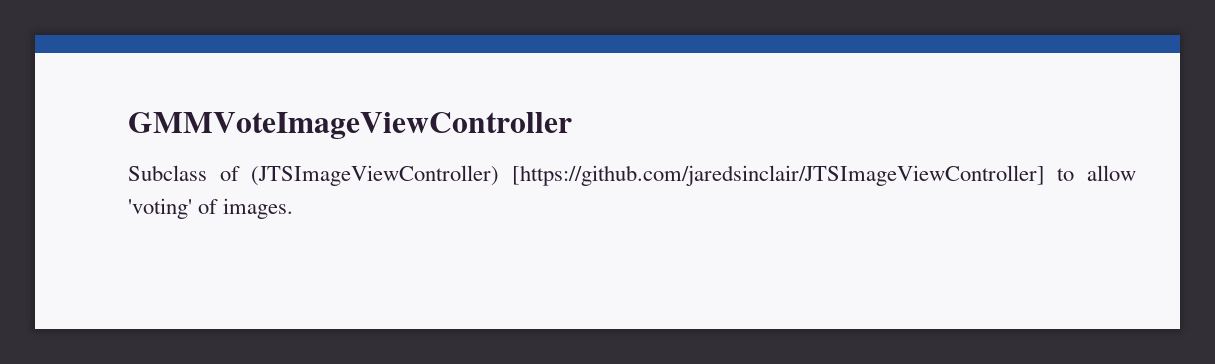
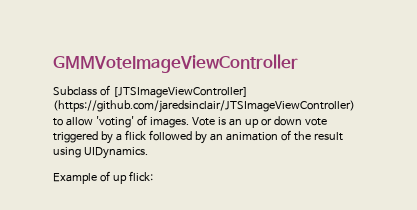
- Subclass of (JTSImageViewController) [https://github.com/jaredsinclair/JTSImageViewController] to allow 'voting' of images.
+ Subclass of [JTSImageViewController] (https://github.com/jaredsinclair/JTSImageViewController) to allow 'voting' of images.
+ Vote is an up or down vote triggered by a flick followed by an animation of the result using UIDynamics.
+ Example of up flick:

